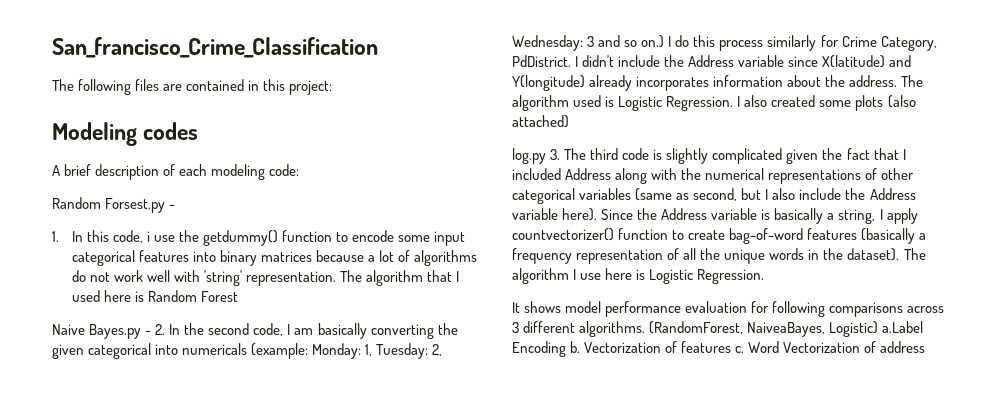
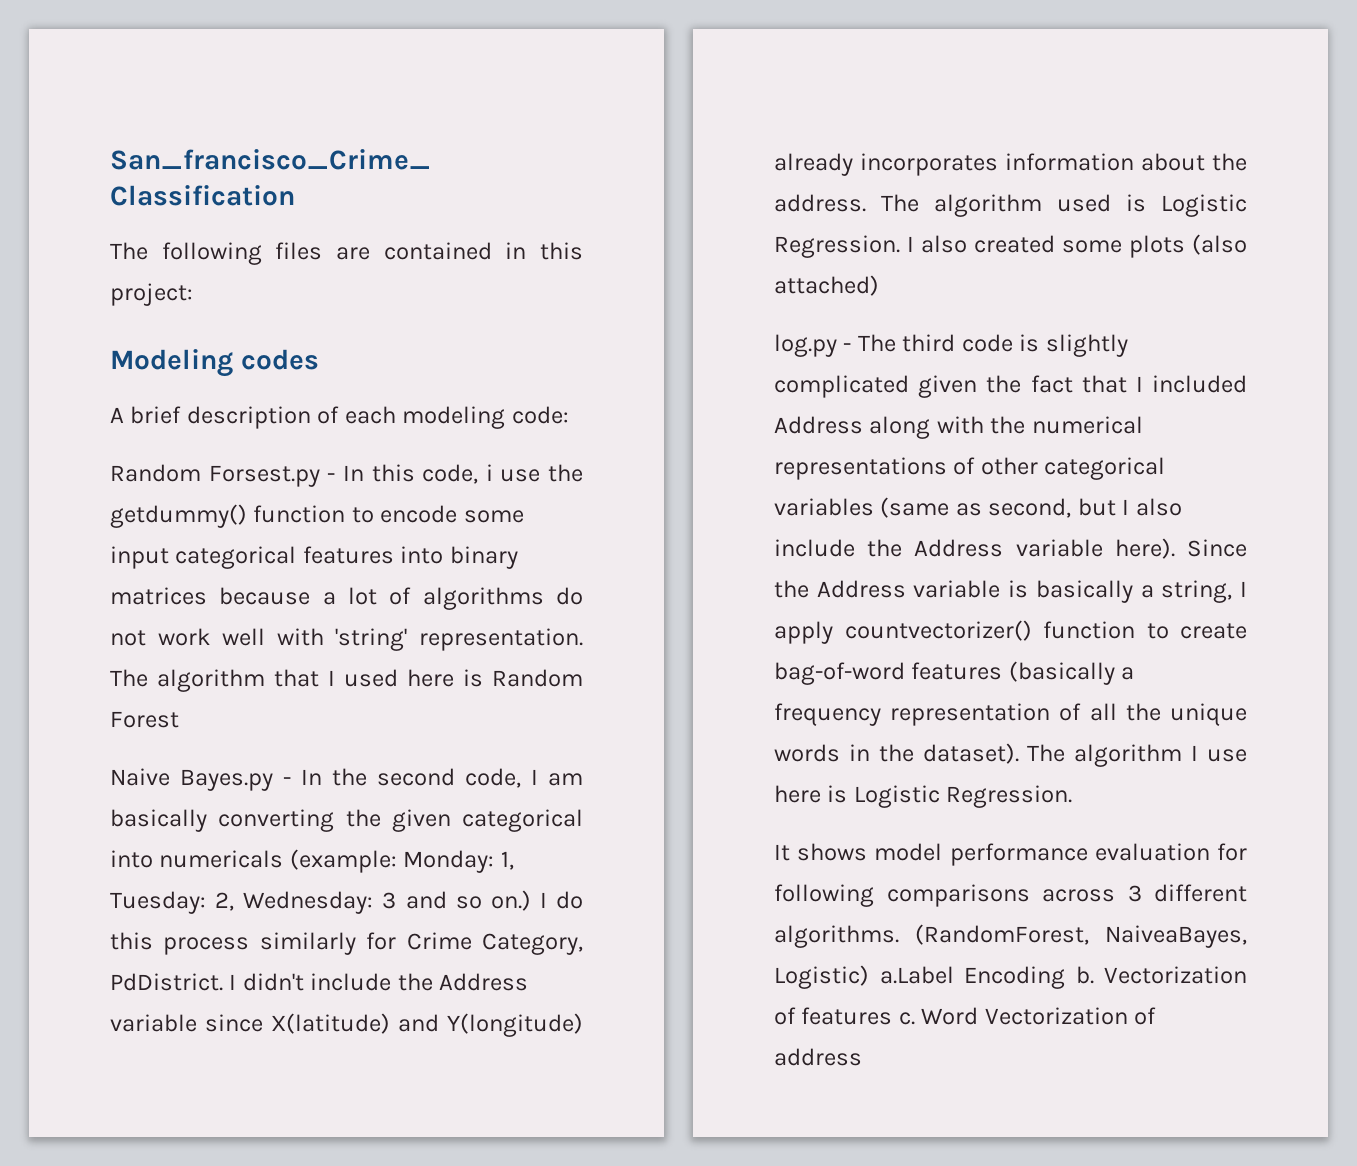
- Random Forsest.py -
- 1. In this code, i use the getdummy() function to encode some input categorical features into binary matrices because a lot of algorithms do not work well with 'string' representation.
+ Random Forsest.py - In this code, i use the getdummy() function to encode some input categorical features into binary matrices because a lot of algorithms do not work well with 'string' representation.
- Naive Bayes.py - 2. In the second code, I am basically converting the given categorical into numericals (example: Monday: 1, Tuesday: 2, Wednesday: 3 and so on.)
+ Naive Bayes.py - In the second code, I am basically converting the given categorical into numericals (example: Monday: 1, Tuesday: 2, Wednesday: 3 and so on.)
- log.py 3. The third code is slightly complicated given the fact that I included Address along with the numerical representations of other categorical variables (same as second, but I also include the Address variable here).
+ log.py - The third code is slightly complicated given the fact that I included Address along with the numerical representations of other categorical variables (same as second, but I also include the Address variable here).

